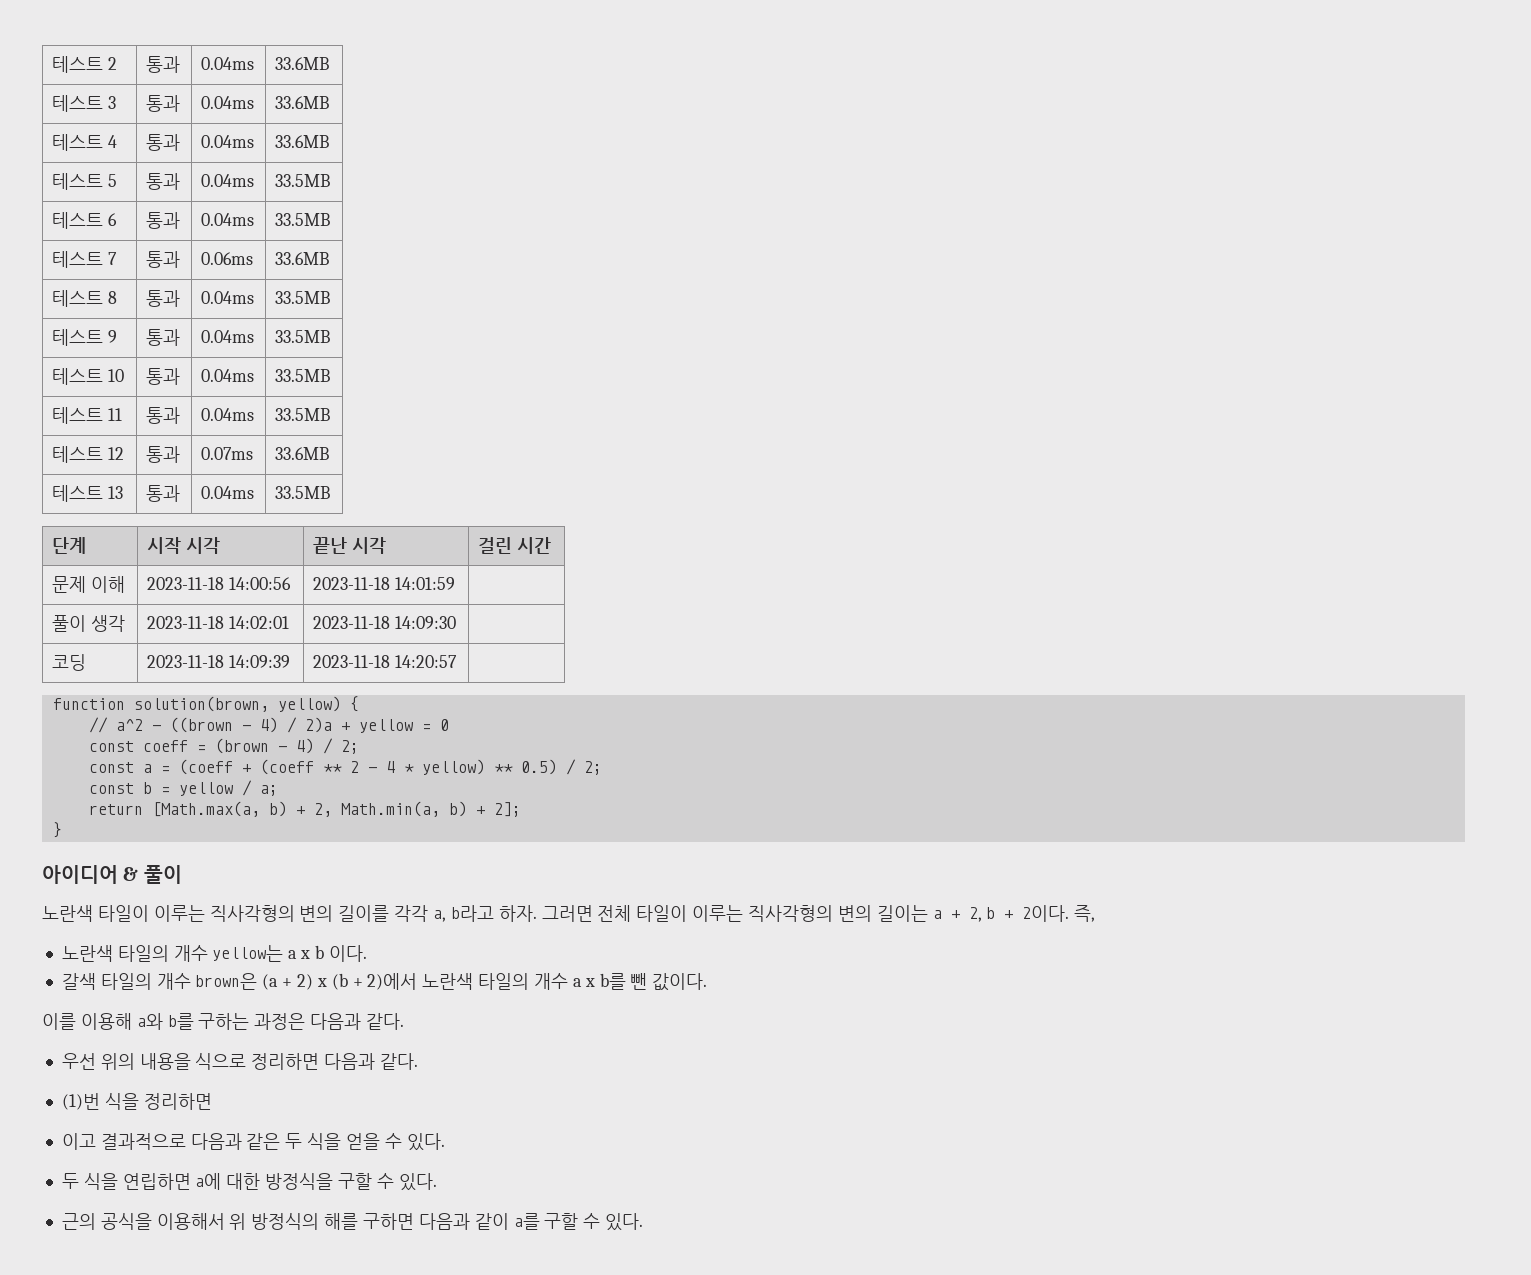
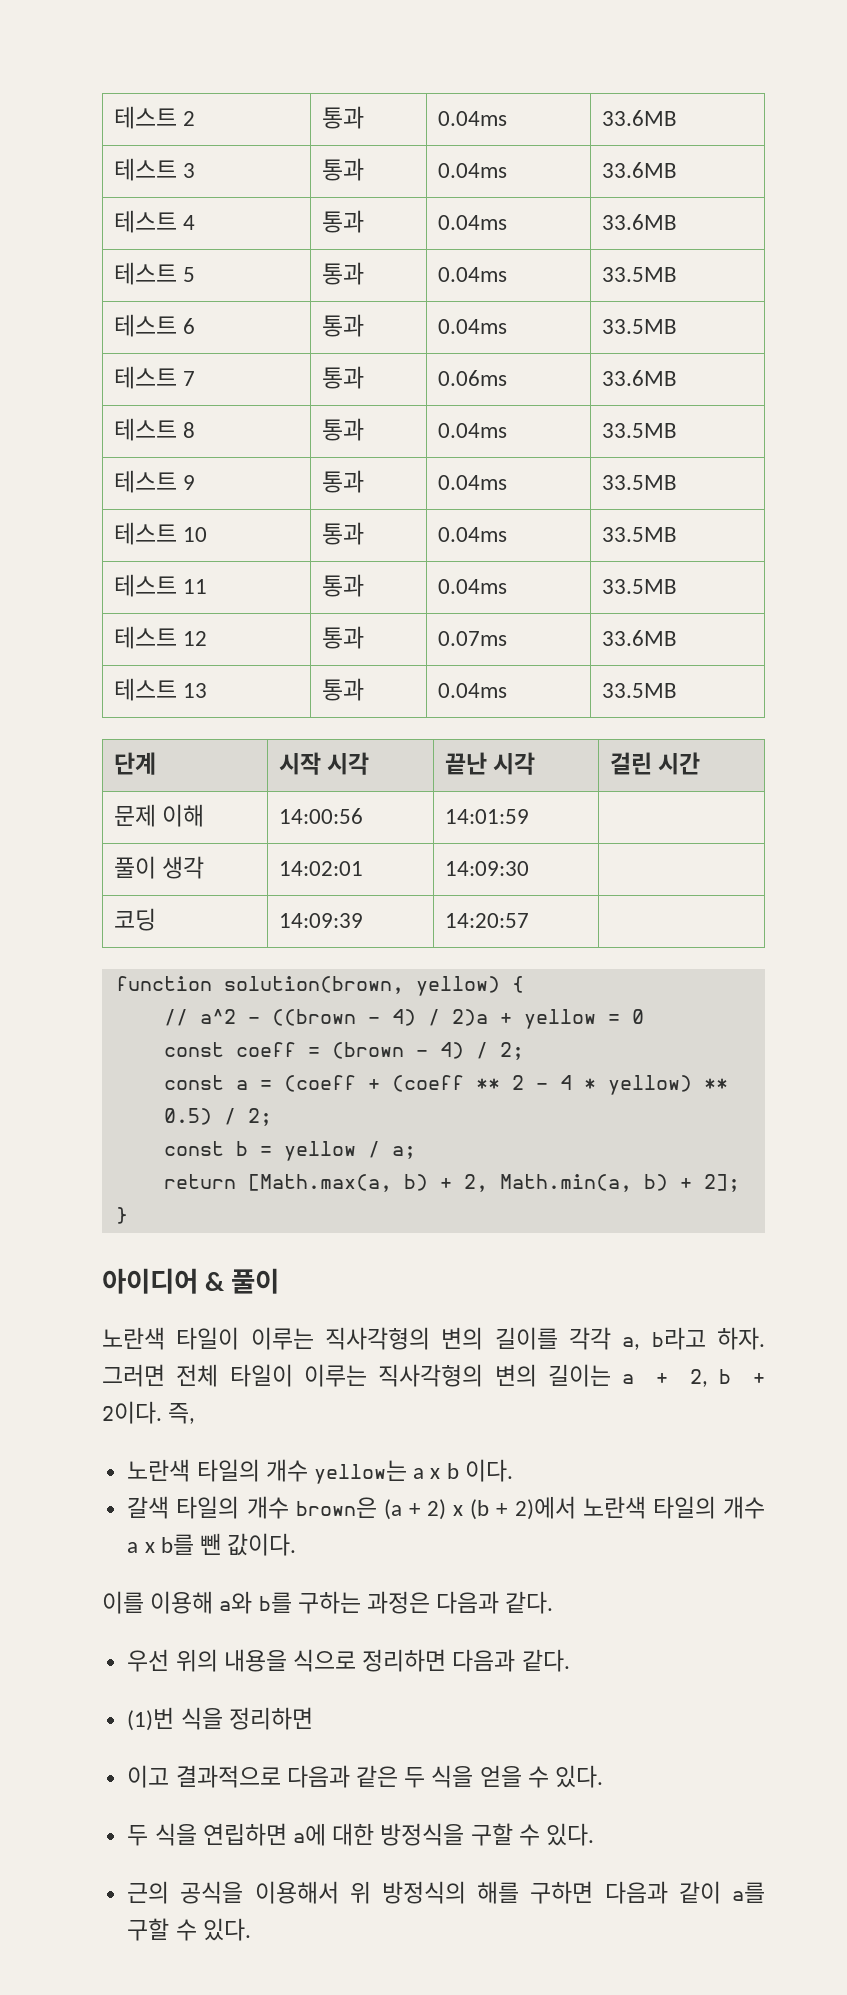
- 문제 이해 | 2023-11-18 14:00:56 | 2023-11-18 14:01:59 |
+ 문제 이해 | 14:00:56 | 14:01:59 |
- 풀이 생각 | 2023-11-18 14:02:01 | 2023-11-18 14:09:30 |
+ 풀이 생각 | 14:02:01 | 14:09:30 |
- 코딩 | 2023-11-18 14:09:39 | 2023-11-18 14:20:57 |
+ 코딩 | 14:09:39 | 14:20:57 |

